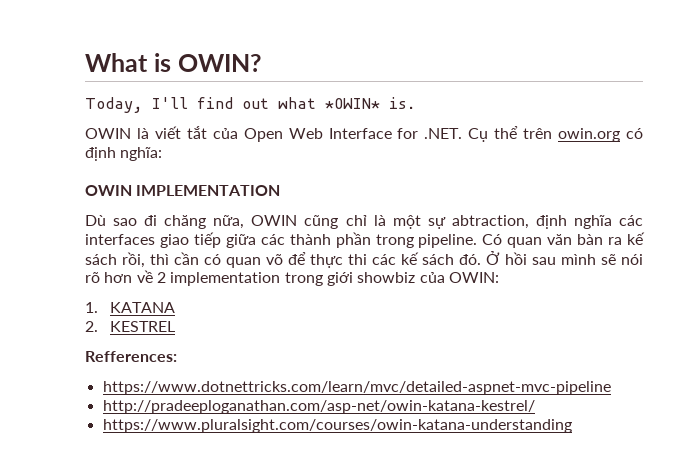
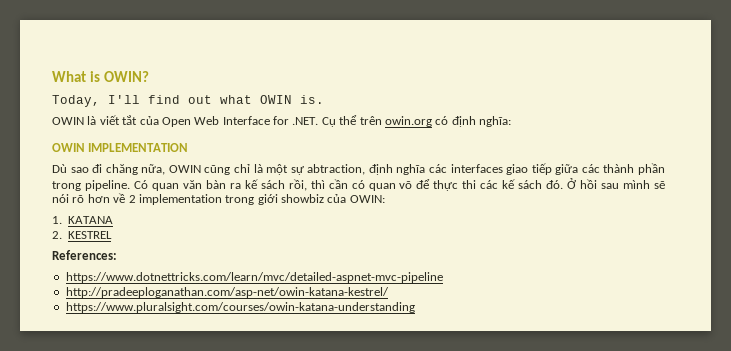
- Today, I'll find out what *OWIN* is.
+ Today, I'll find out what OWIN is.
- Refferences:
+ References:

